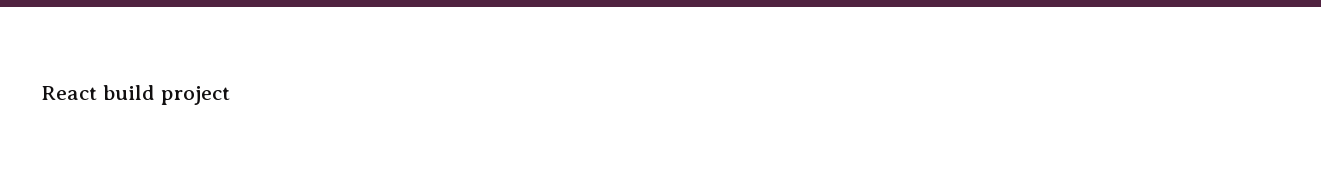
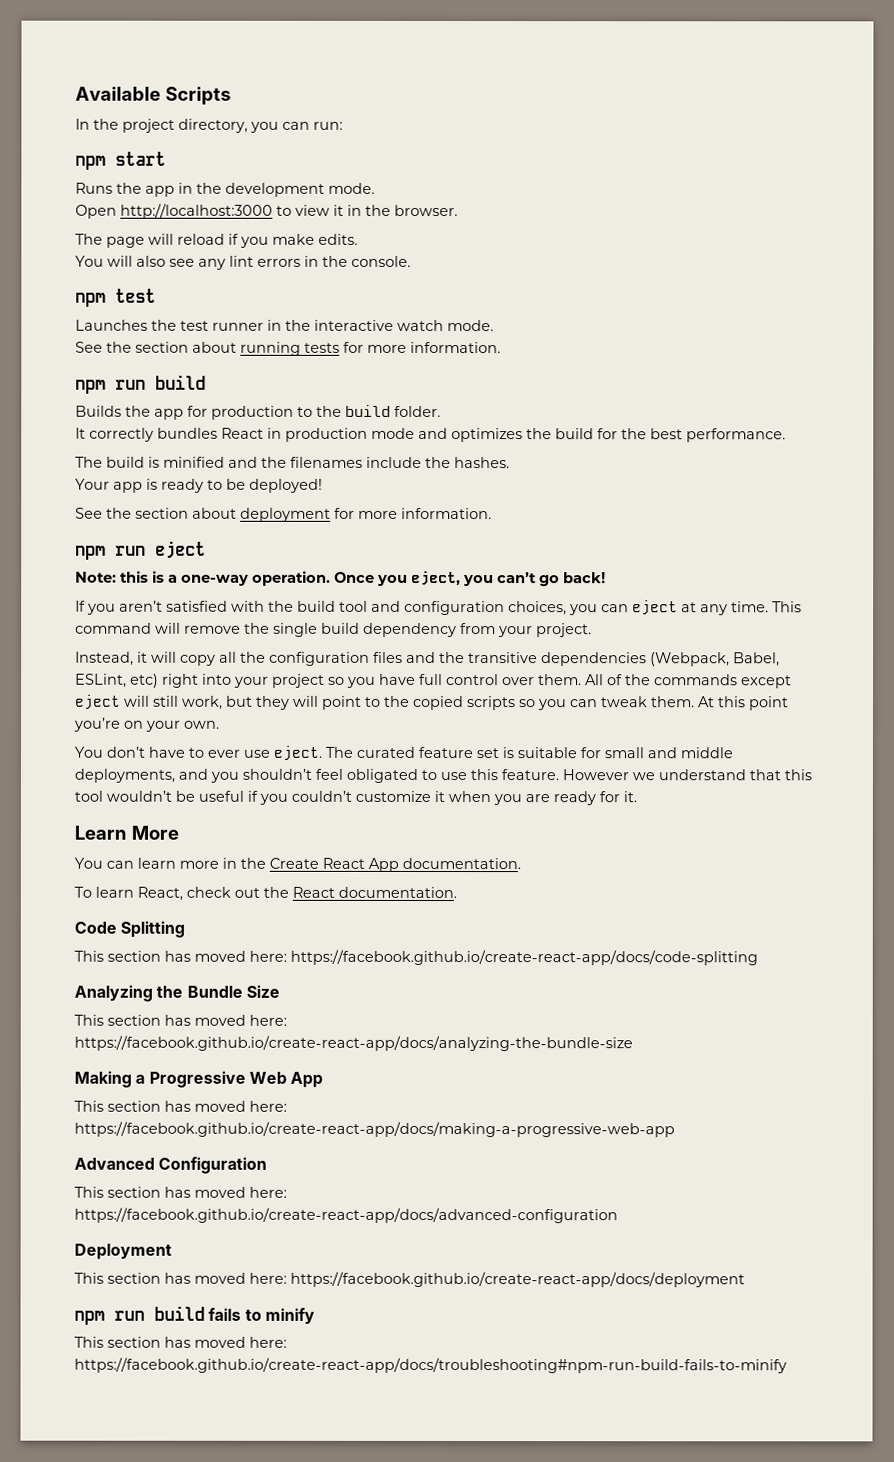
- React build project
+ Available Scripts
+ In the project directory, you can run:
+ npm start
+ Runs the app in the development mode.
+ Open http://localhost:3000 to view it in the browser.
+ The page will reload if you make edits.
+ You will also see any lint errors in the console.
+ npm test
+ Launches the test runner in the interactive watch mode.
+ See the section about running tests for more information.
+ npm run build
+ Builds the app for production to the build folder.
+ It correctly bundles React in production mode and optimizes the build for the best performance.
+ The build is minified and the filenames include the hashes.
+ Your app is ready to be deployed!
+ See the section about deployment for more information.
+ npm run eject
+ Note: this is a one-way operation. Once you eject, you can’t go back!
+ If you aren’t satisfied with the build tool and configuration choices, you can eject at any time. This command will remove the single build dependency from your project.
+ Instead, it will copy all the configuration files and the transitive dependencies (Webpack, Babel, ESLint, etc) right into your project so you have full control over them. All of the commands except eject will still work, but they will point to the copied scripts so you can tweak them. At this point you’re on your own.
+ You don’t have to ever use eject. The curated feature set is suitable for small and middle deployments, and you shouldn’t feel obligated to use this feature. However we understand that this tool wouldn’t be useful if you couldn’t customize it when you are ready for it.
+ Learn More
+ You can learn more in the Create React App documentation.
+ To learn React, check out the React documentation.
+ Code Splitting
+ This section has moved here: https://facebook.github.io/create-react-app/docs/code-splitting
+ Analyzing the Bundle Size
+ This section has moved here: https://facebook.github.io/create-react-app/docs/analyzing-the-bundle-size
+ Making a Progressive Web App
+ This section has moved here: https://facebook.github.io/create-react-app/docs/making-a-progressive-web-app
+ Advanced Configuration
+ This section has moved here: https://facebook.github.io/create-react-app/docs/advanced-configuration
+ Deployment
+ This section has moved here: https://facebook.github.io/create-react-app/docs/deployment
+ npm run build fails to minify
+ This section has moved here: https://facebook.github.io/create-react-app/docs/troubleshooting#npm-run-build-fails-to-minify

